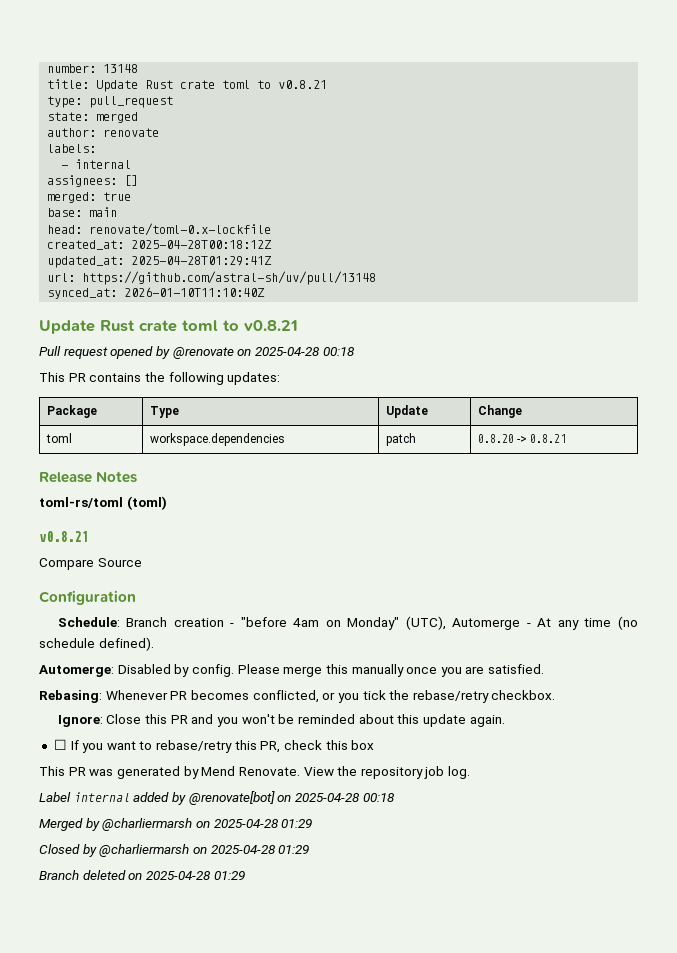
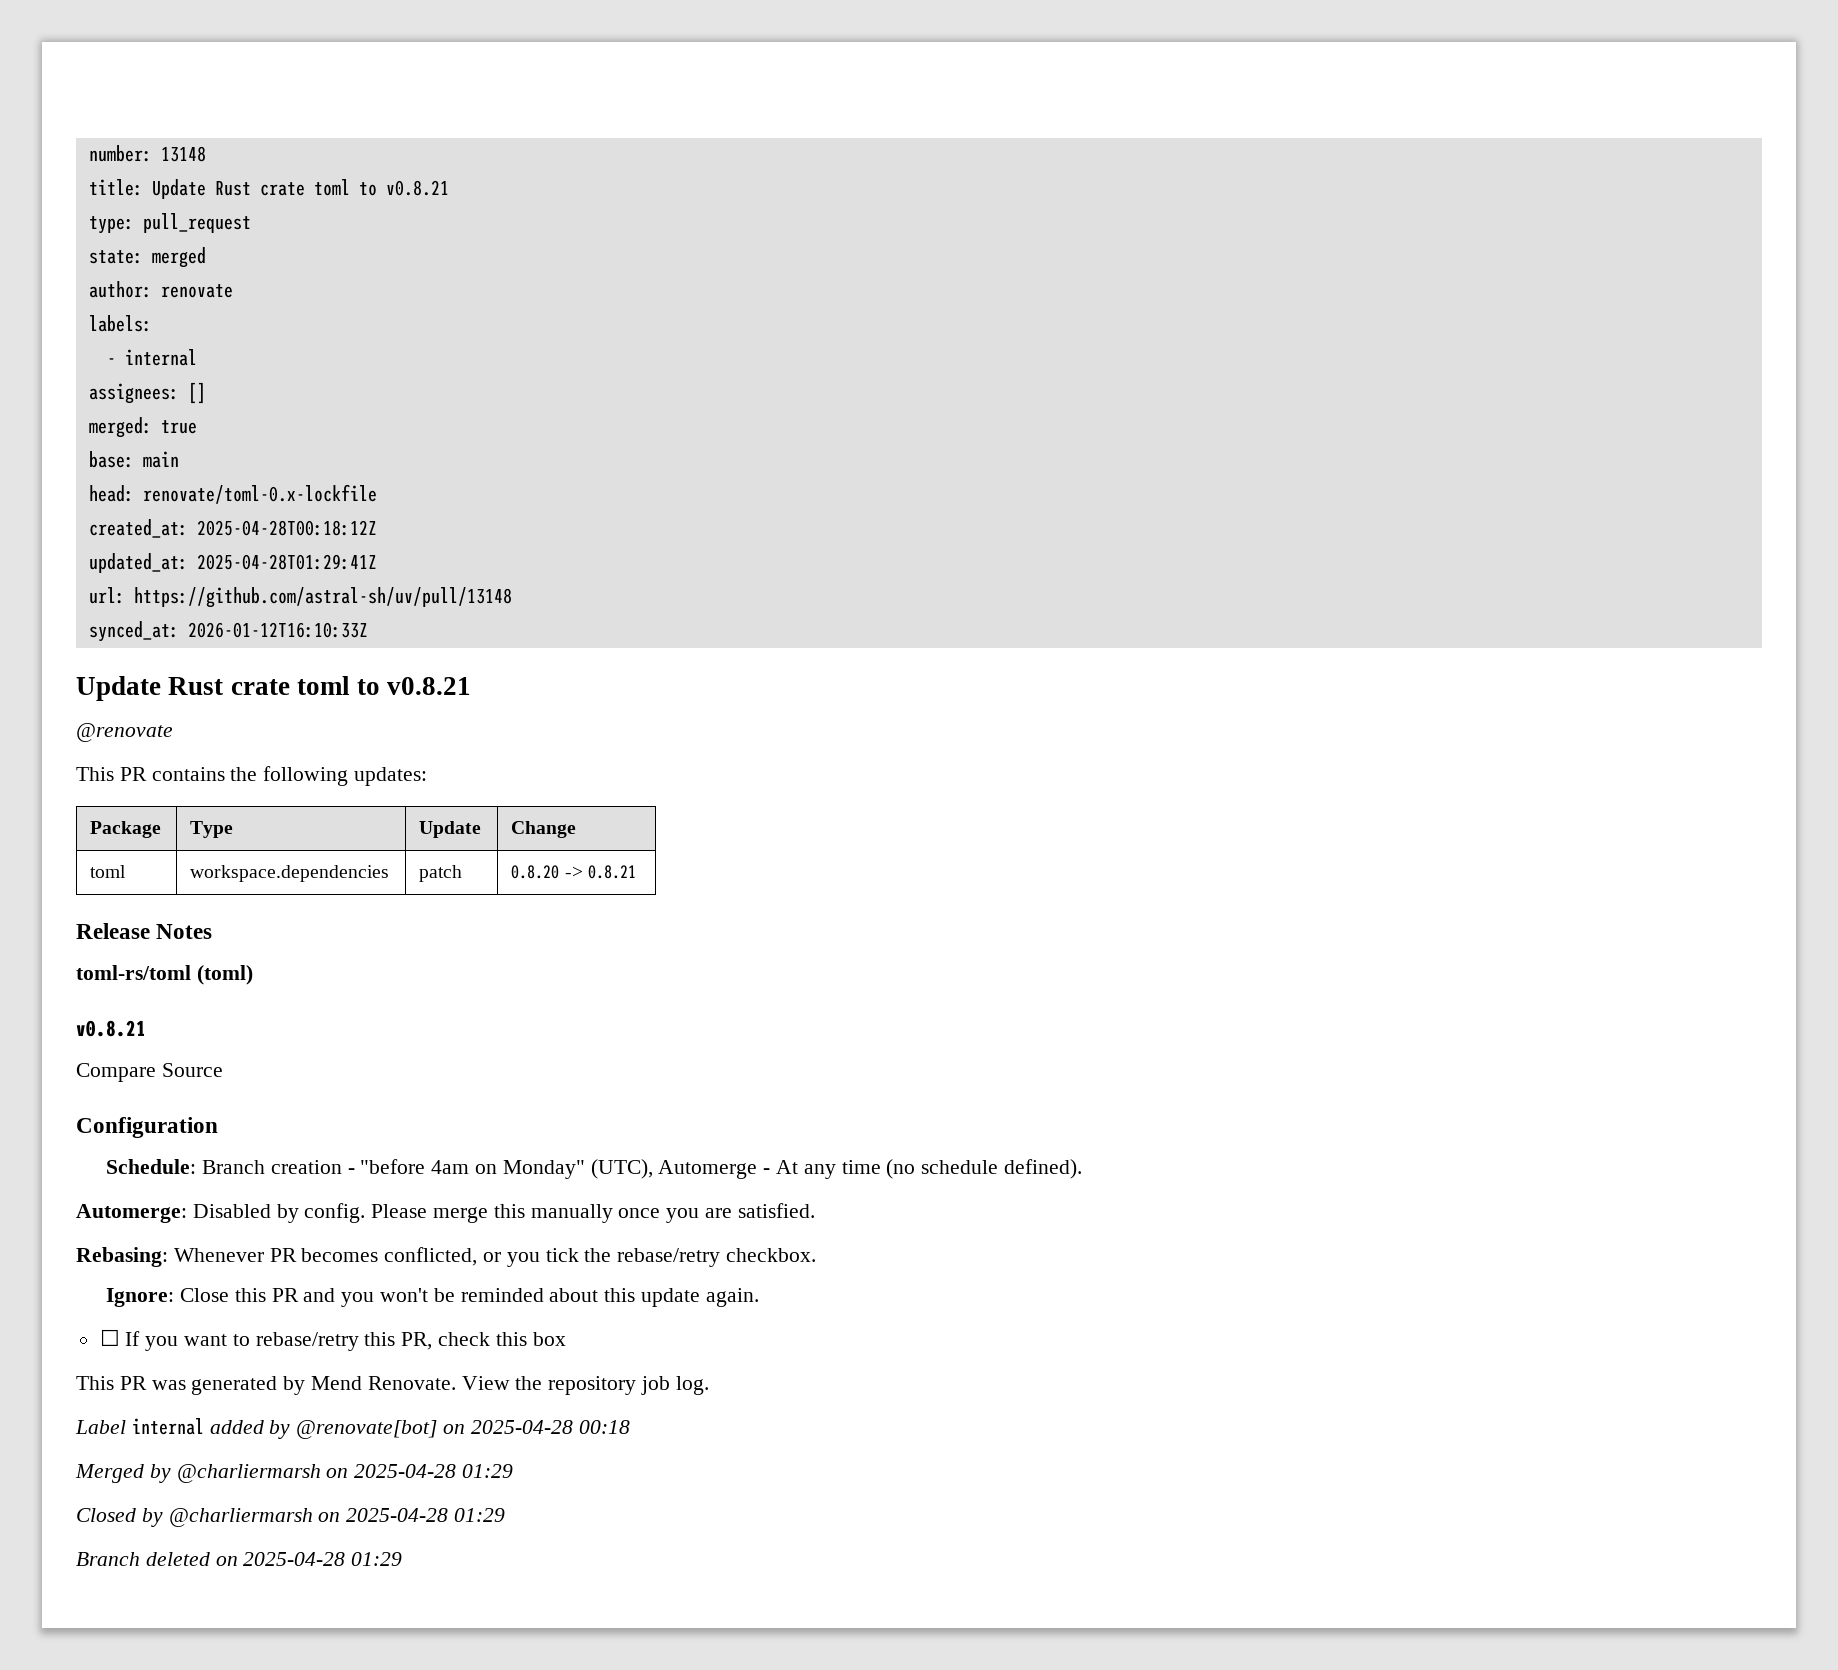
- synced_at: 2026-01-10T11:10:40Z
+ synced_at: 2026-01-12T16:10:33Z
  Update Rust crate toml to v0.8.21
- Pull request opened by @renovate on 2025-04-28 00:18
+ @renovate

